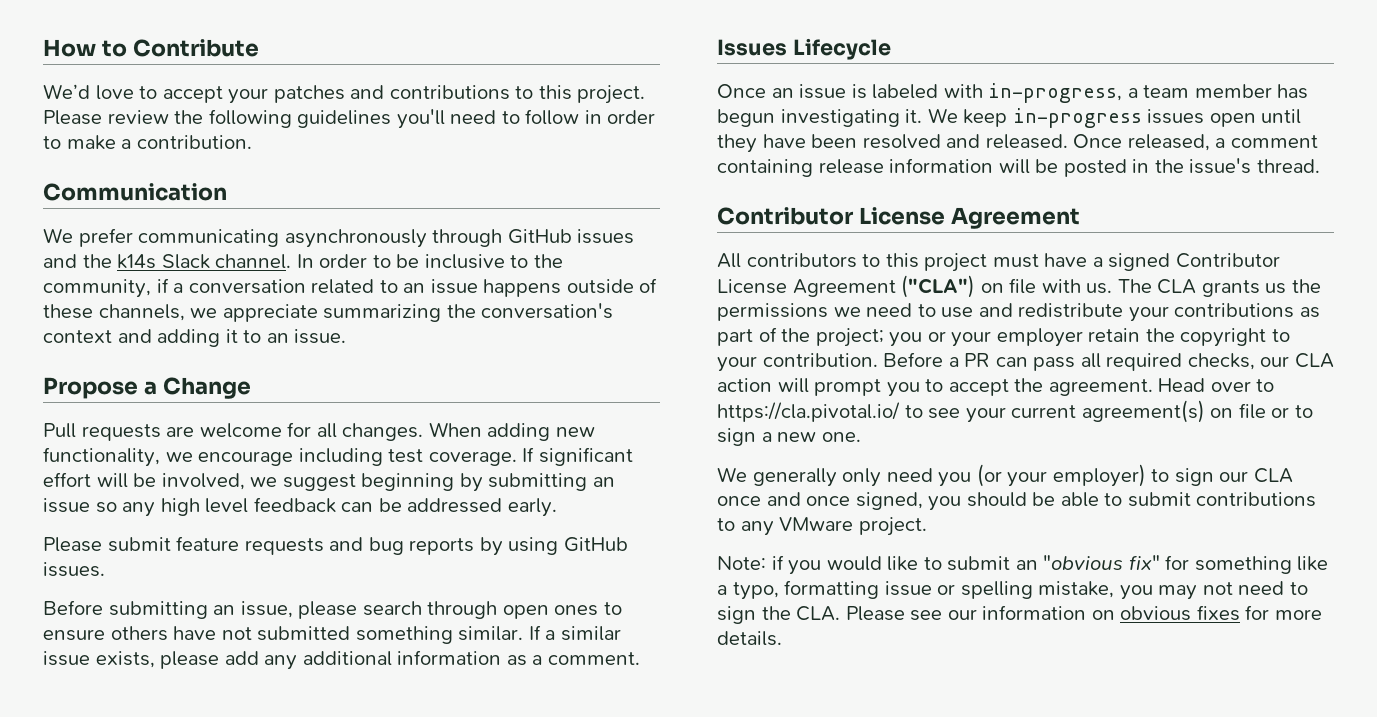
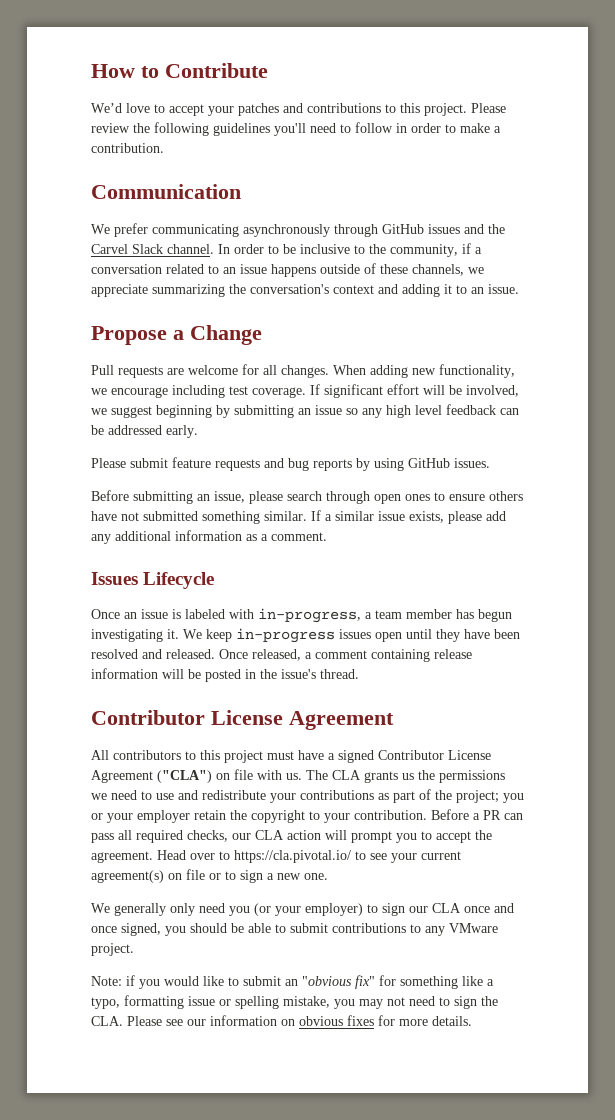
- We prefer communicating asynchronously through GitHub issues and the k14s Slack channel.
+ We prefer communicating asynchronously through GitHub issues and the Carvel Slack channel.

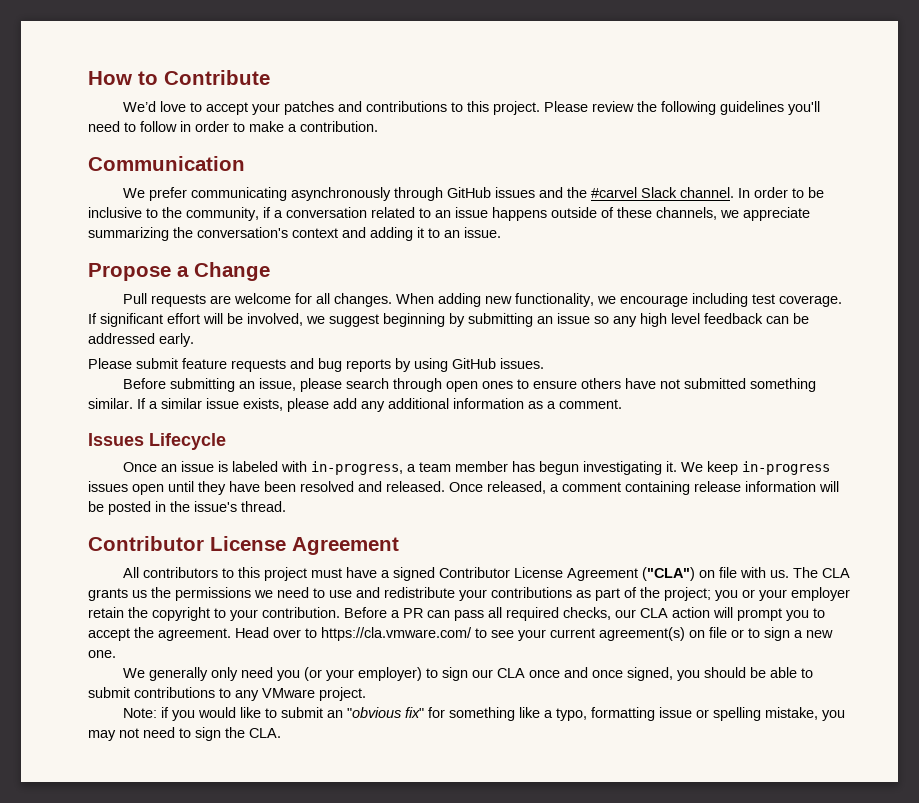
- We prefer communicating asynchronously through GitHub issues and the Carvel Slack channel.
+ We prefer communicating asynchronously through GitHub issues and the #carvel Slack channel.
- Head over to https://cla.pivotal.io/ to see your current agreement(s) on file or to sign a new one.
+ Head over to https://cla.vmware.com/ to see your current agreement(s) on file or to sign a new one.
- Note: if you would like to submit an "obvious fix" for something like a typo, formatting issue or spelling mistake, you may not need to sign the CLA. Please see our information on obvious fixes for more details.
+ Note: if you would like to submit an "obvious fix" for something like a typo, formatting issue or spelling mistake, you may not need to sign the CLA.

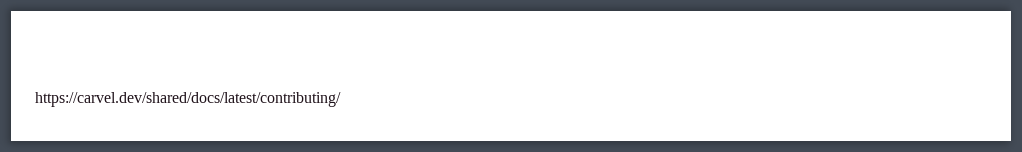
- How to Contribute
- We’d love to accept your patches and contributions to this project. Please review the following guidelines you'll need to follow in order to make a contribution.
- Communication
- We prefer communicating asynchronously through GitHub issues and the #carvel Slack channel. In order to be inclusive to the community, if a conversation related to an issue happens outside of these channels, we appreciate summarizing the conversation's context and adding it to an issue.
- Propose a Change
- Pull requests are welcome for all changes. When adding new functionality, we encourage including test coverage. If significant effort will be involved, we suggest beginning by submitting an issue so any high level feedback can be addressed early.
- Please submit feature requests and bug reports by using GitHub issues.
- Before submitting an issue, please search through open ones to ensure others have not submitted something similar. If a similar issue exists, please add any additional information as a comment.
- Issues Lifecycle
- Once an issue is labeled with in-progress, a team member has begun investigating it. We keep in-progress issues open until they have been resolved and released. Once released, a comment containing release information will be posted in the issue's thread.
- Contributor License Agreement
- All contributors to this project must have a signed Contributor License Agreement ("CLA") on file with us. The CLA grants us the permissions we need to use and redistribute your contributions as part of the project; you or your employer retain the copyright to your contribution. Before a PR can pass all required checks, our CLA action will prompt you to accept the agreement. Head over to https://cla.vmware.com/ to see your current agreement(s) on file or to sign a new one.
- We generally only need you (or your employer) to sign our CLA once and once signed, you should be able to submit contributions to any VMware project.
- Note: if you would like to submit an "obvious fix" for something like a typo, formatting issue or spelling mistake, you may not need to sign the CLA.
+ https://carvel.dev/shared/docs/latest/contributing/

